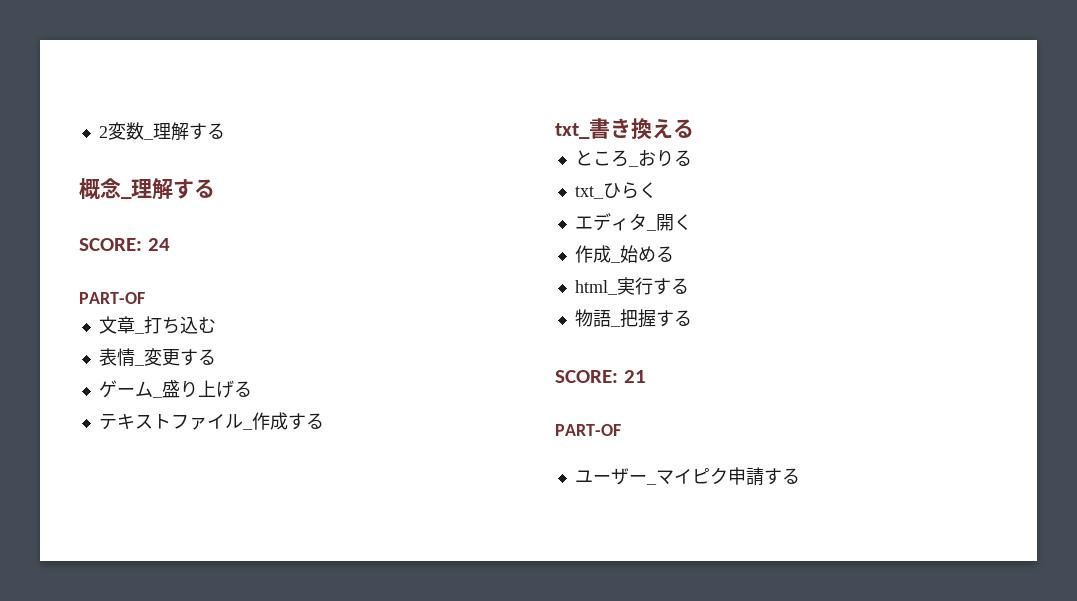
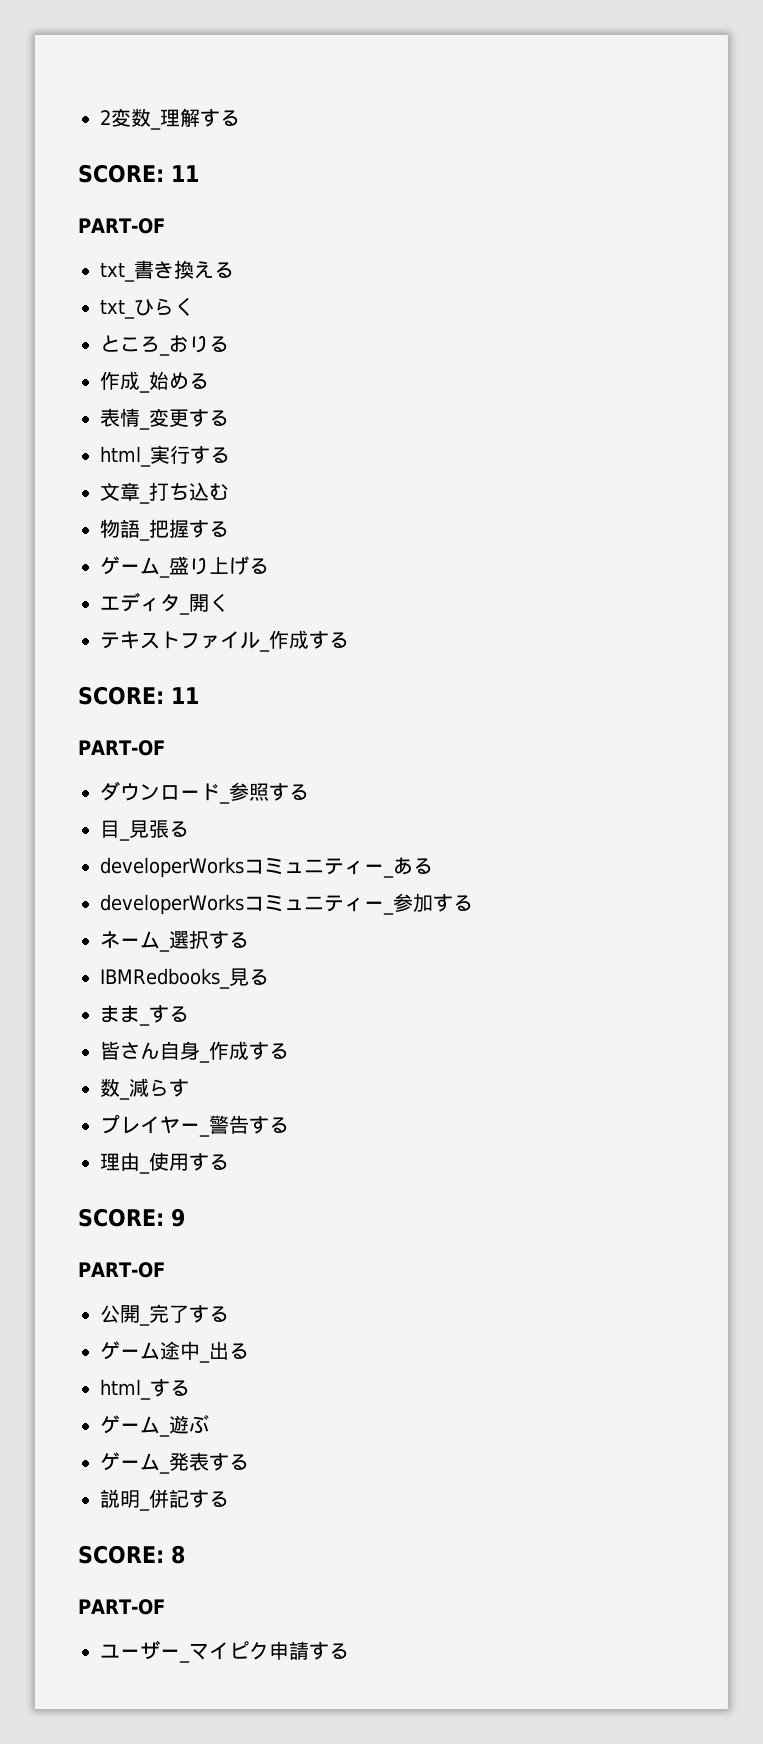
  2変数_理解する
- 概念_理解する
- SCORE: 24
+ SCORE: 11
  PART-OF
+ txt_書き換える
+ txt_ひらく
+ ところ_おりる
+ 作成_始める
+ 表情_変更する
+ html_実行する
- 表情_変更する
+ 物語_把握する
+ エディタ_開く
  テキストファイル_作成する
- txt_書き換える
- ところ_おりる
- txt_ひらく
- エディタ_開く
- 作成_始める
- html_実行する
- 物語_把握する
- SCORE: 21
+ SCORE: 11
+ PART-OF
+ ダウンロード_参照する
+ 目_見張る
+ developerWorksコミュニティー_ある
+ developerWorksコミュニティー_参加する
+ ネーム_選択する
+ IBMRedbooks_見る
+ まま_する
+ 皆さん自身_作成する
+ 数_減らす
+ プレイヤー_警告する
+ 理由_使用する
+ SCORE: 9
+ PART-OF
+ 公開_完了する
+ ゲーム途中_出る
+ html_する
+ ゲーム_遊ぶ
+ ゲーム_発表する
+ 説明_併記する
+ SCORE: 8

